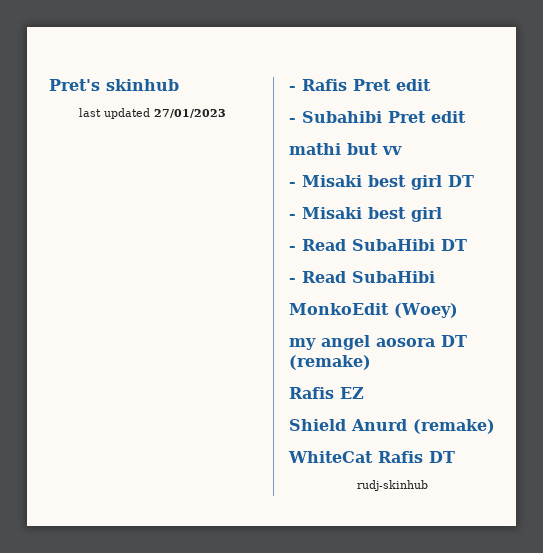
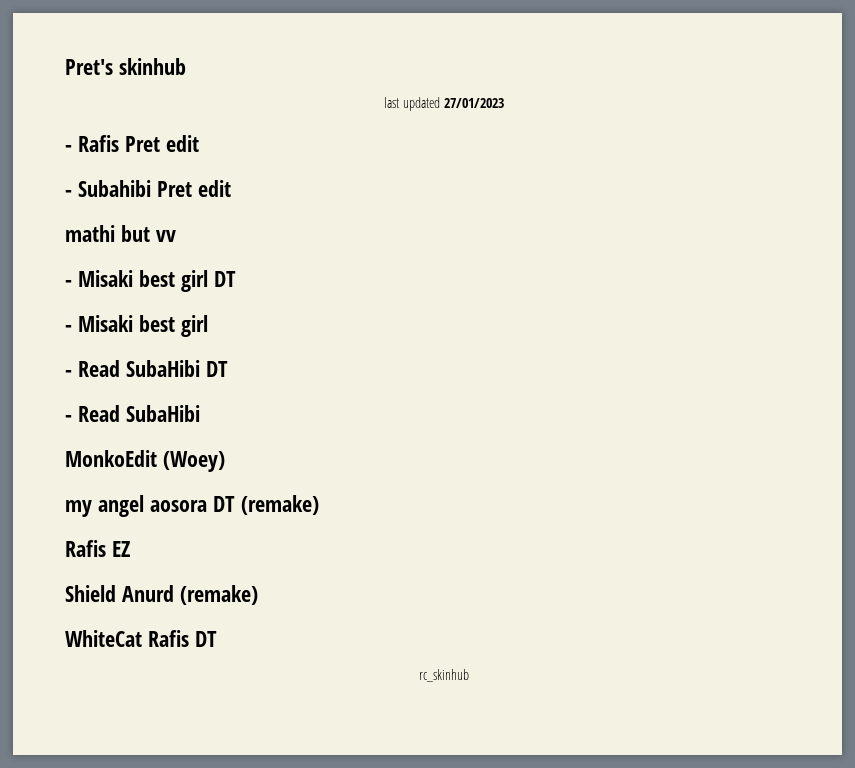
- rudj-skinhub
+ rc_skinhub

